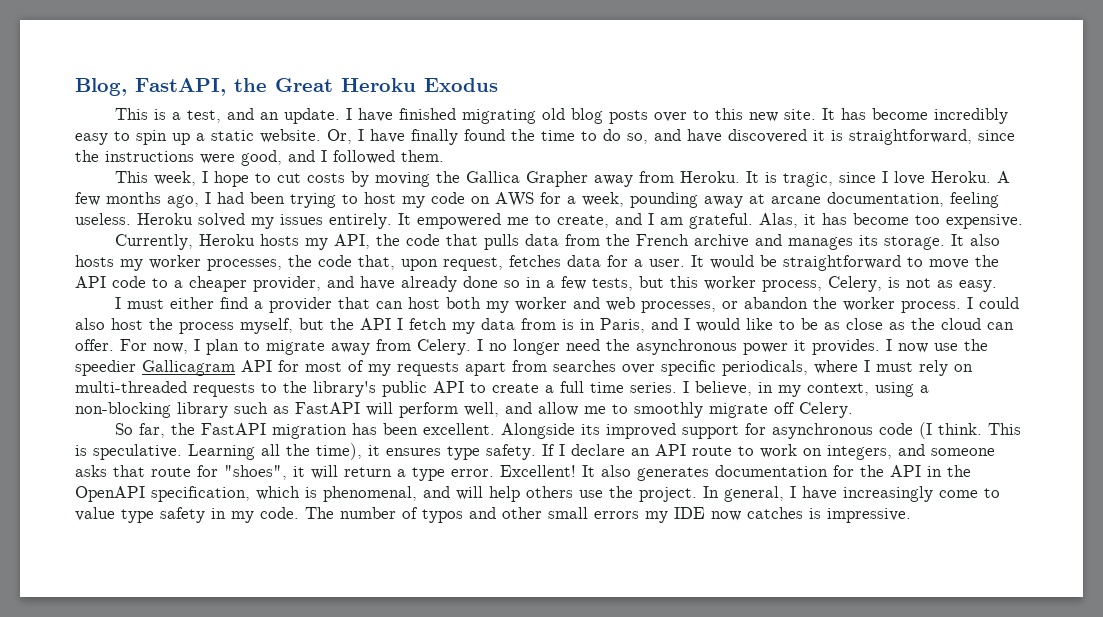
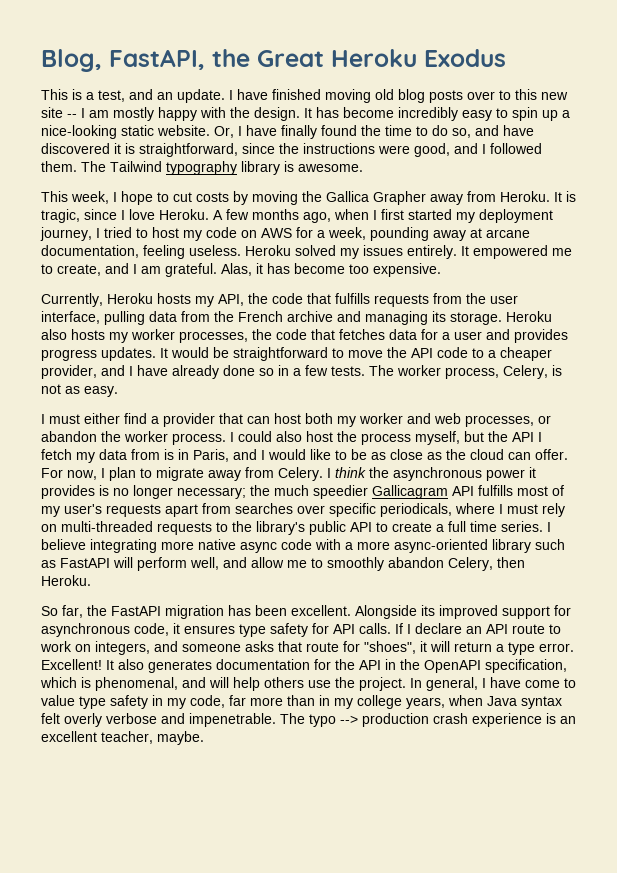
- I have finished migrating old blog posts over to this new site.
+ I have finished moving old blog posts over to this new site -- I am mostly happy with the design.
- It has become incredibly easy to spin up a static website.
+ It has become incredibly easy to spin up a nice-looking static website.
+ The Tailwind typography library is awesome.
- A few months ago, I had been trying to host my code on AWS for a week, pounding away at arcane documentation, feeling useless.
+ A few months ago, when I first started my deployment journey, I tried to host my code on AWS for a week, pounding away at arcane documentation, feeling useless.
- Currently, Heroku hosts my API, the code that pulls data from the French archive and manages its storage.
+ Currently, Heroku hosts my API, the code that fulfills requests from the user interface, pulling data from the French archive and managing its storage.
- It also hosts my worker processes, the code that, upon request, fetches data for a user.
+ Heroku also hosts my worker processes, the code that fetches data for a user and provides progress updates.
- It would be straightforward to move the API code to a cheaper provider, and have already done so in a few tests, but this worker process, Celery, is not as easy.
+ It would be straightforward to move the API code to a cheaper provider, and I have already done so in a few tests. The worker process, Celery, is not as easy.
- I no longer need the asynchronous power it provides. I now use the speedier Gallicagram API for most of my requests apart from searches over specific periodicals, where I must rely on multi-threaded requests to the library's public API to create a full time series.
+ I think the asynchronous power it provides is no longer necessary; the much speedier Gallicagram API fulfills most of my user's requests apart from searches over specific periodicals, where I must rely on multi-threaded requests to the library's public API to create a full time series.
- I believe, in my context, using a non-blocking library such as FastAPI will perform well, and allow me to smoothly migrate off Celery.
+ I believe integrating more native async code with a more async-oriented library such as FastAPI will perform well, and allow me to smoothly abandon Celery, then Heroku.
- Alongside its improved support for asynchronous code (I think. This is speculative. Learning all the time), it ensures type safety.
+ Alongside its improved support for asynchronous code, it ensures type safety for API calls.
- In general, I have increasingly come to value type safety in my code. The number of typos and other small errors my IDE now catches is impressive.
+ In general, I have come to value type safety in my code, far more than in my college years, when Java syntax felt overly verbose and impenetrable. The typo --> production crash experience is an excellent teacher, maybe.

